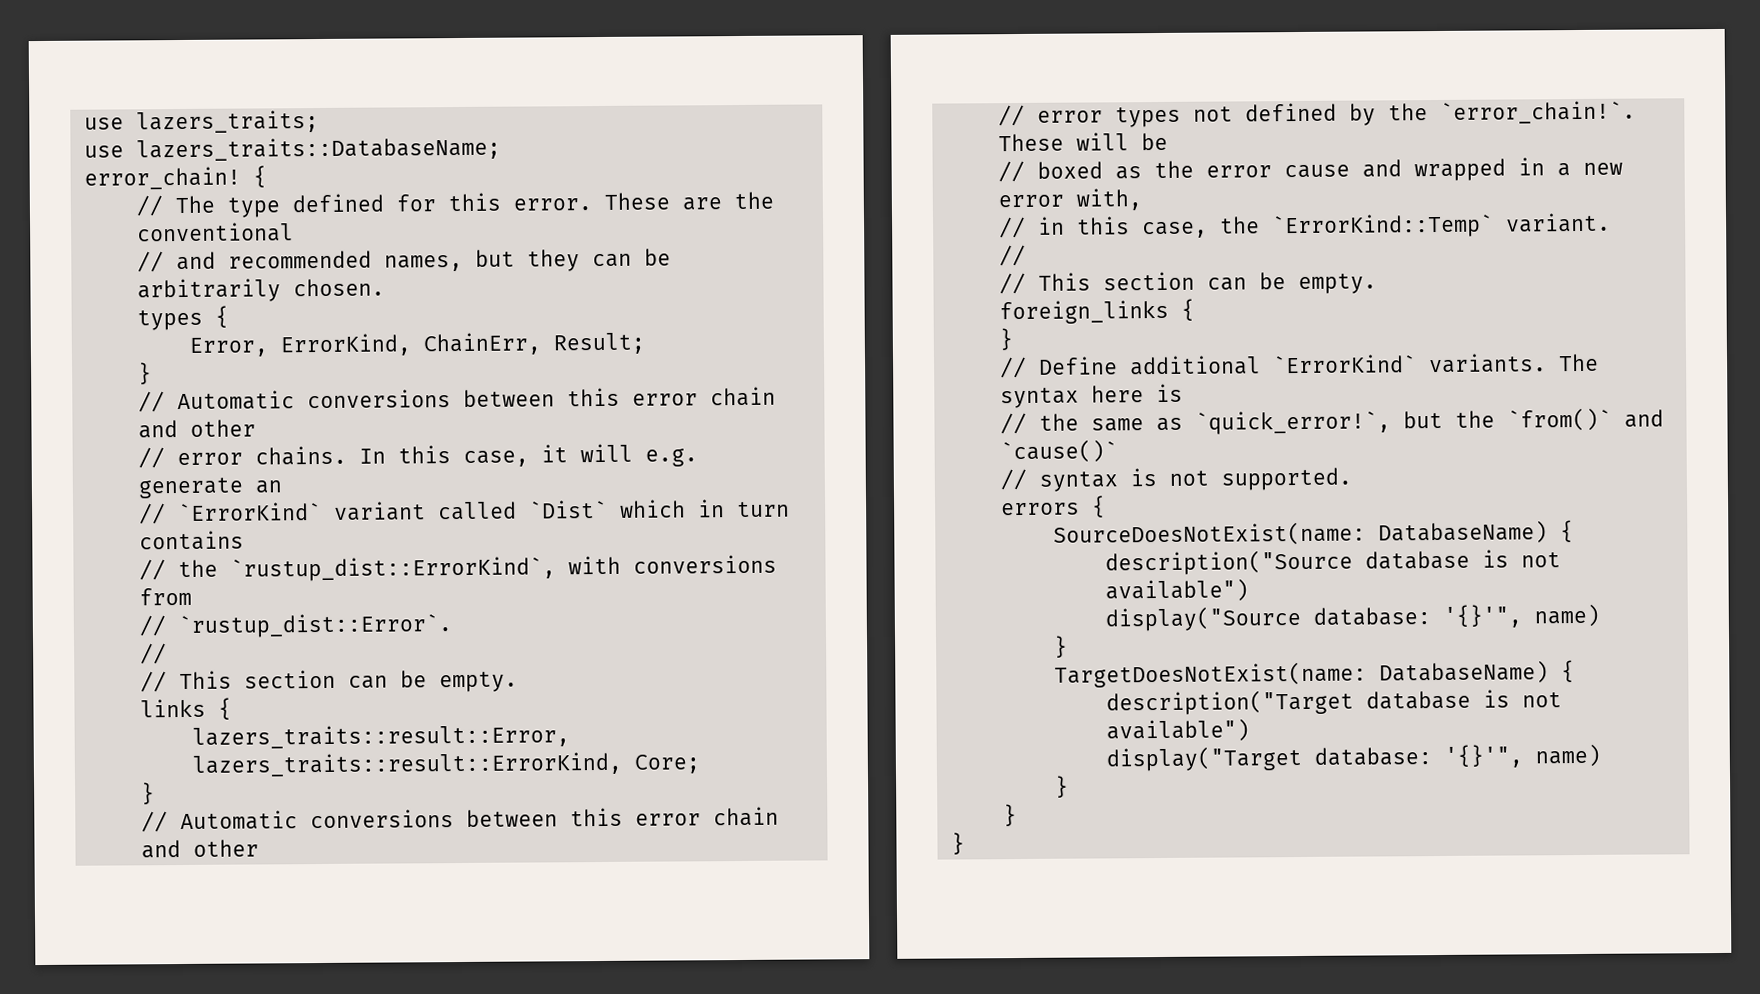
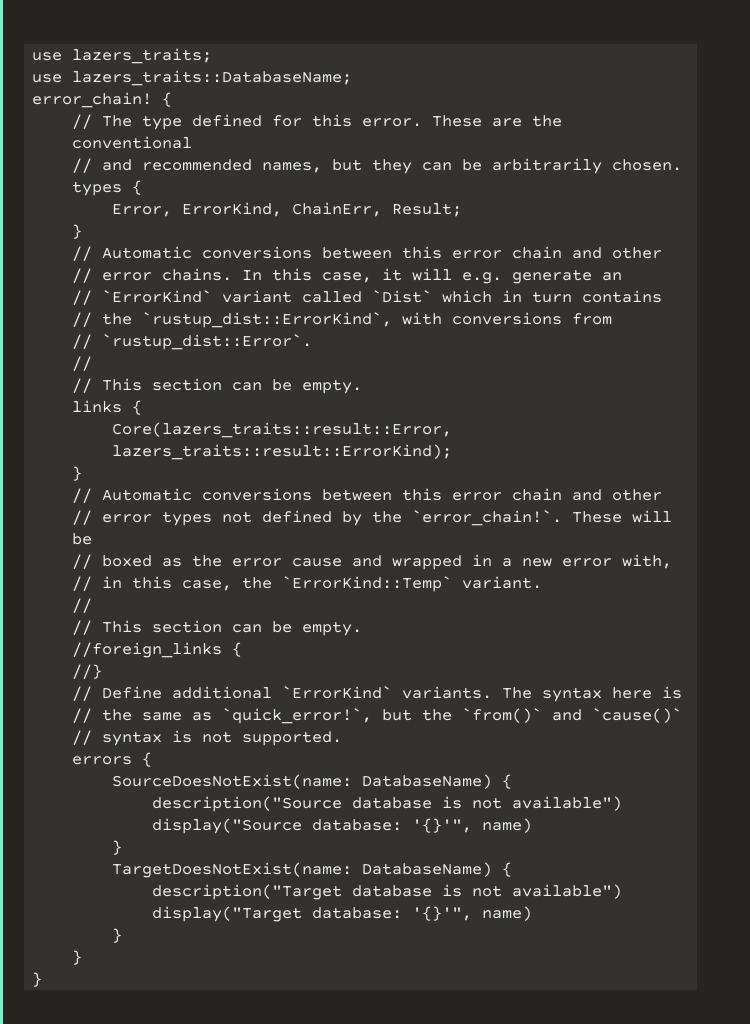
- lazers_traits::result::Error, lazers_traits::result::ErrorKind, Core;
+ Core(lazers_traits::result::Error, lazers_traits::result::ErrorKind);
- foreign_links {
- }
+ //foreign_links {
+ //}

